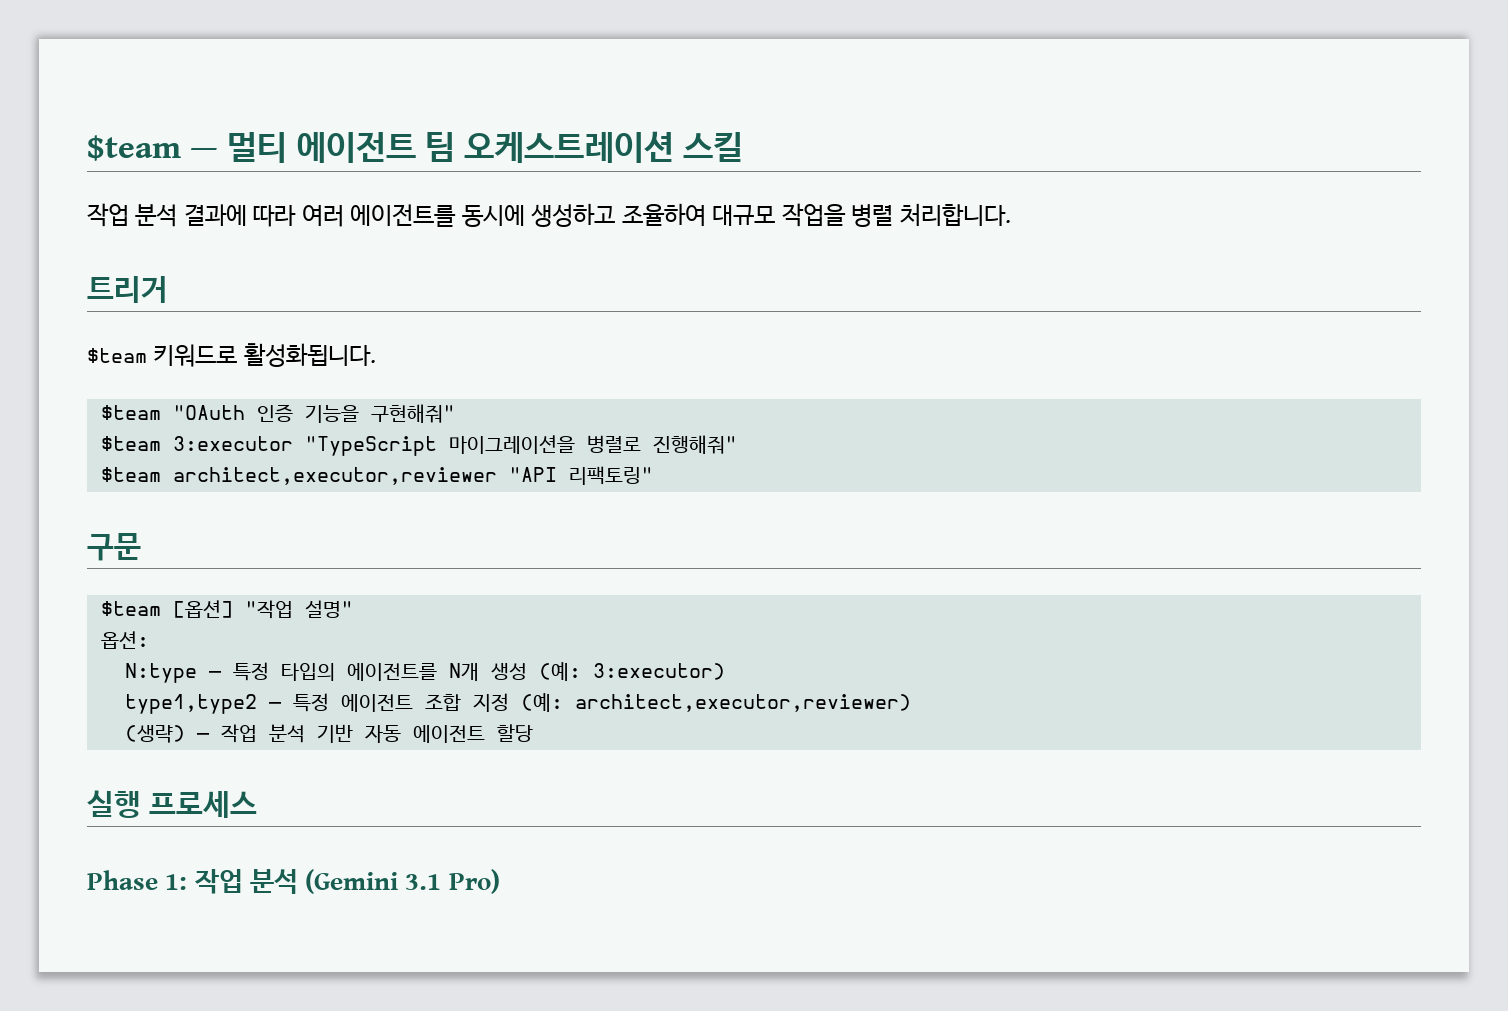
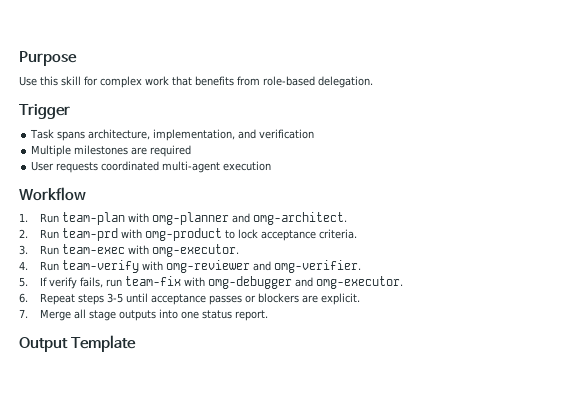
- $team — 멀티 에이전트 팀 오케스트레이션 스킬
- 작업 분석 결과에 따라 여러 에이전트를 동시에 생성하고 조율하여 대규모 작업을 병렬 처리합니다.
- 트리거
- $team 키워드로 활성화됩니다.
- $team "OAuth 인증 기능을 구현해줘"
- $team 3:executor "TypeScript 마이그레이션을 병렬로 진행해줘"
- $team architect,executor,reviewer "API 리팩토링"
- 구문
- $team [옵션] "작업 설명"
- 옵션:
- N:type — 특정 타입의 에이전트를 N개 생성 (예: 3:executor)
- type1,type2 — 특정 에이전트 조합 지정 (예: architect,executor,reviewer)
- (생략) — 작업 분석 기반 자동 에이전트 할당
- 실행 프로세스
- Phase 1: 작업 분석 (Gemini 3.1 Pro)
+ Purpose
+ Use this skill for complex work that benefits from role-based delegation.
+ Trigger
+ Task spans architecture, implementation, and verification
+ Multiple milestones are required
+ User requests coordinated multi-agent execution
+ Workflow
+ 1. Run team-plan with omg-planner and omg-architect.
+ 2. Run team-prd with omg-product to lock acceptance criteria.
+ 3. Run team-exec with omg-executor.
+ 4. Run team-verify with omg-reviewer and omg-verifier.
+ 5. If verify fails, run team-fix with omg-debugger and omg-executor.
+ 6. Repeat steps 3-5 until acceptance passes or blockers are explicit.
+ 7. Merge all stage outputs into one status report.
+ Output Template

